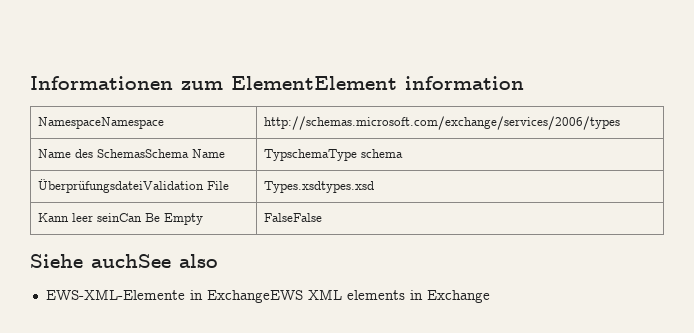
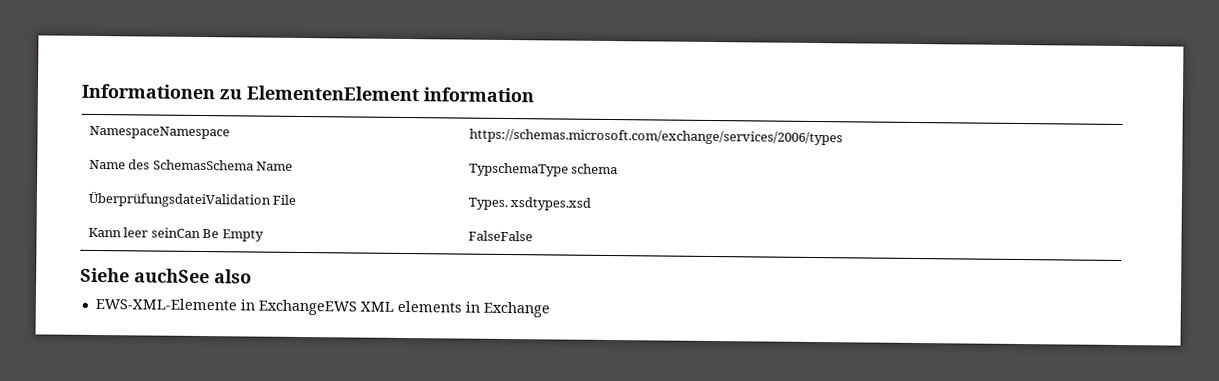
- Informationen zum ElementElement information
+ Informationen zu ElementenElement information
- NamespaceNamespace | http://schemas.microsoft.com/exchange/services/2006/types
+ NamespaceNamespace | https://schemas.microsoft.com/exchange/services/2006/types
- ÜberprüfungsdateiValidation File | Types.xsdtypes.xsd
+ ÜberprüfungsdateiValidation File | Types. xsdtypes.xsd

